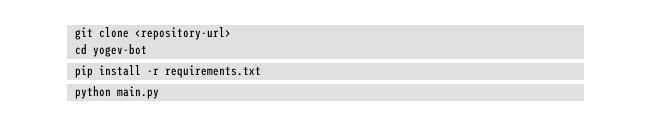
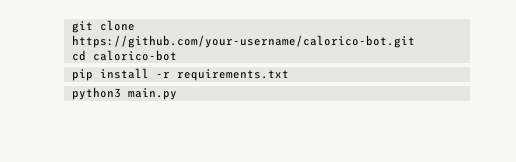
- git clone <repository-url>
+ git clone https://github.com/your-username/calorico-bot.git
- cd yogev-bot
+ cd calorico-bot
- python main.py
+ python3 main.py

